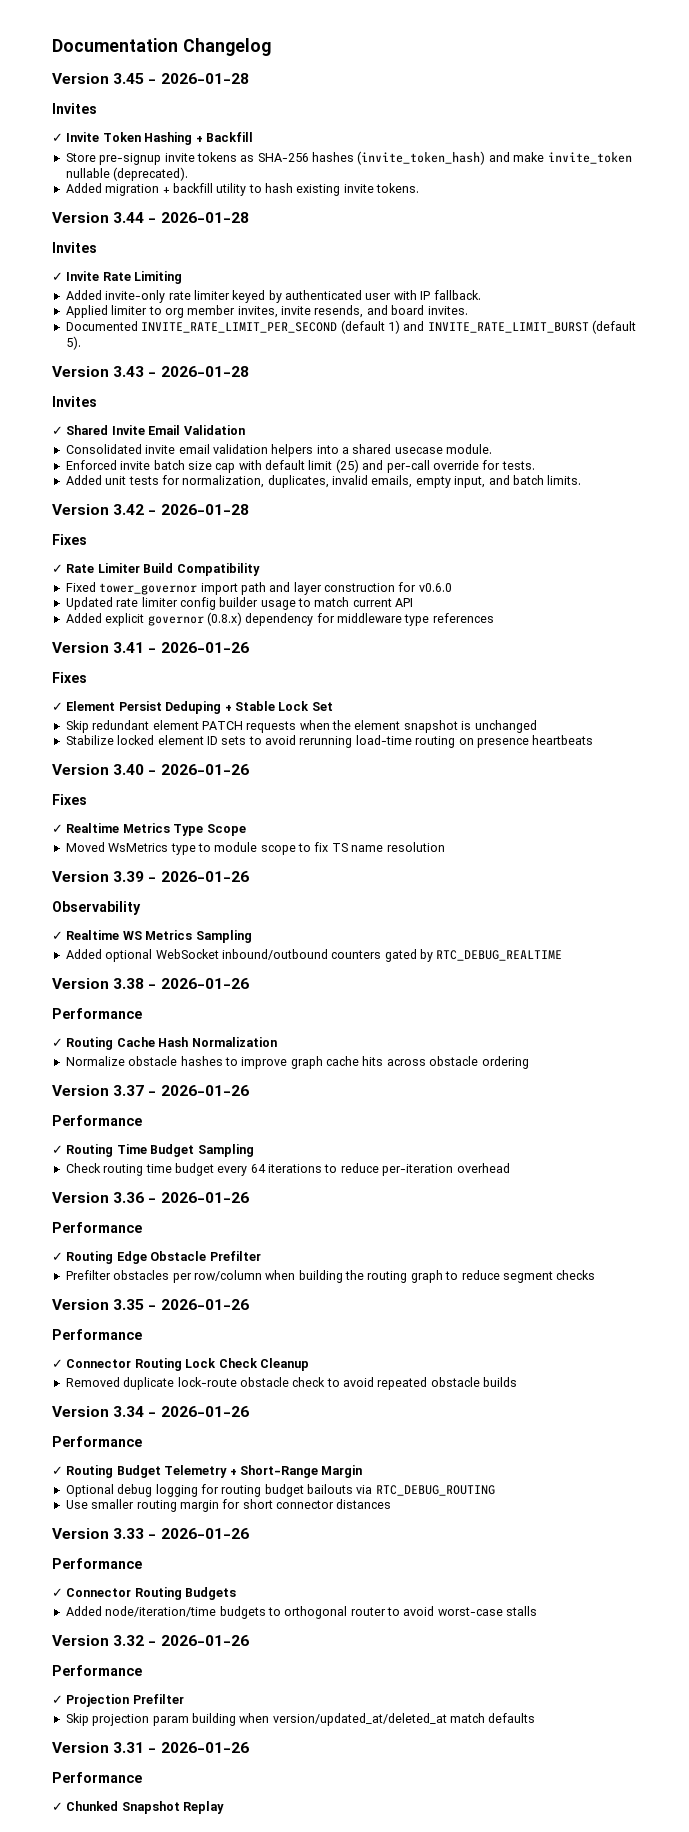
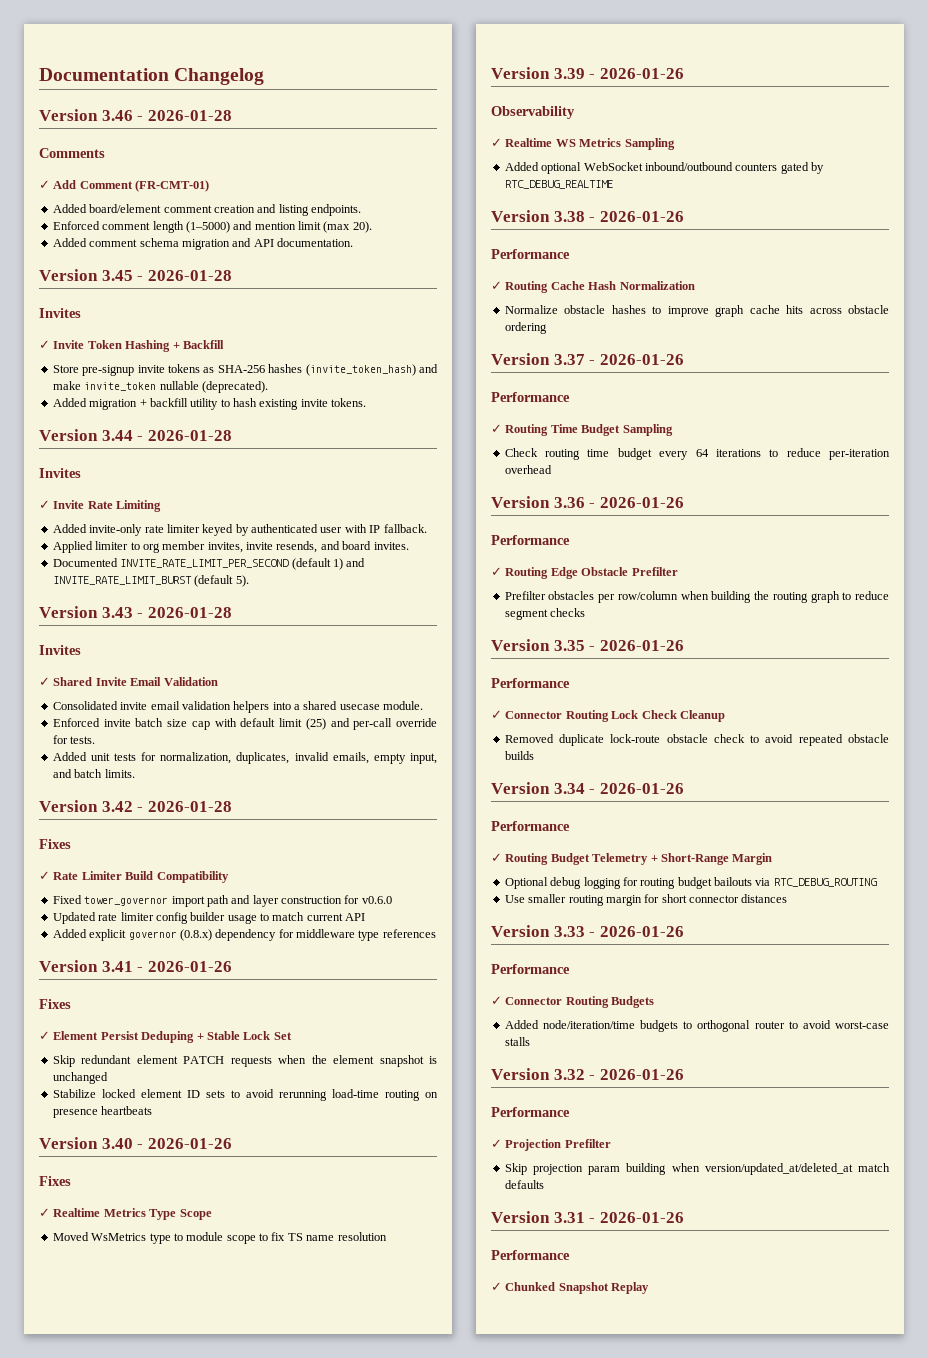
+ Version 3.46 - 2026-01-28
+ Comments
+ ✓ Add Comment (FR-CMT-01)
+ Added board/element comment creation and listing endpoints.
+ Enforced comment length (1–5000) and mention limit (max 20).
+ Added comment schema migration and API documentation.

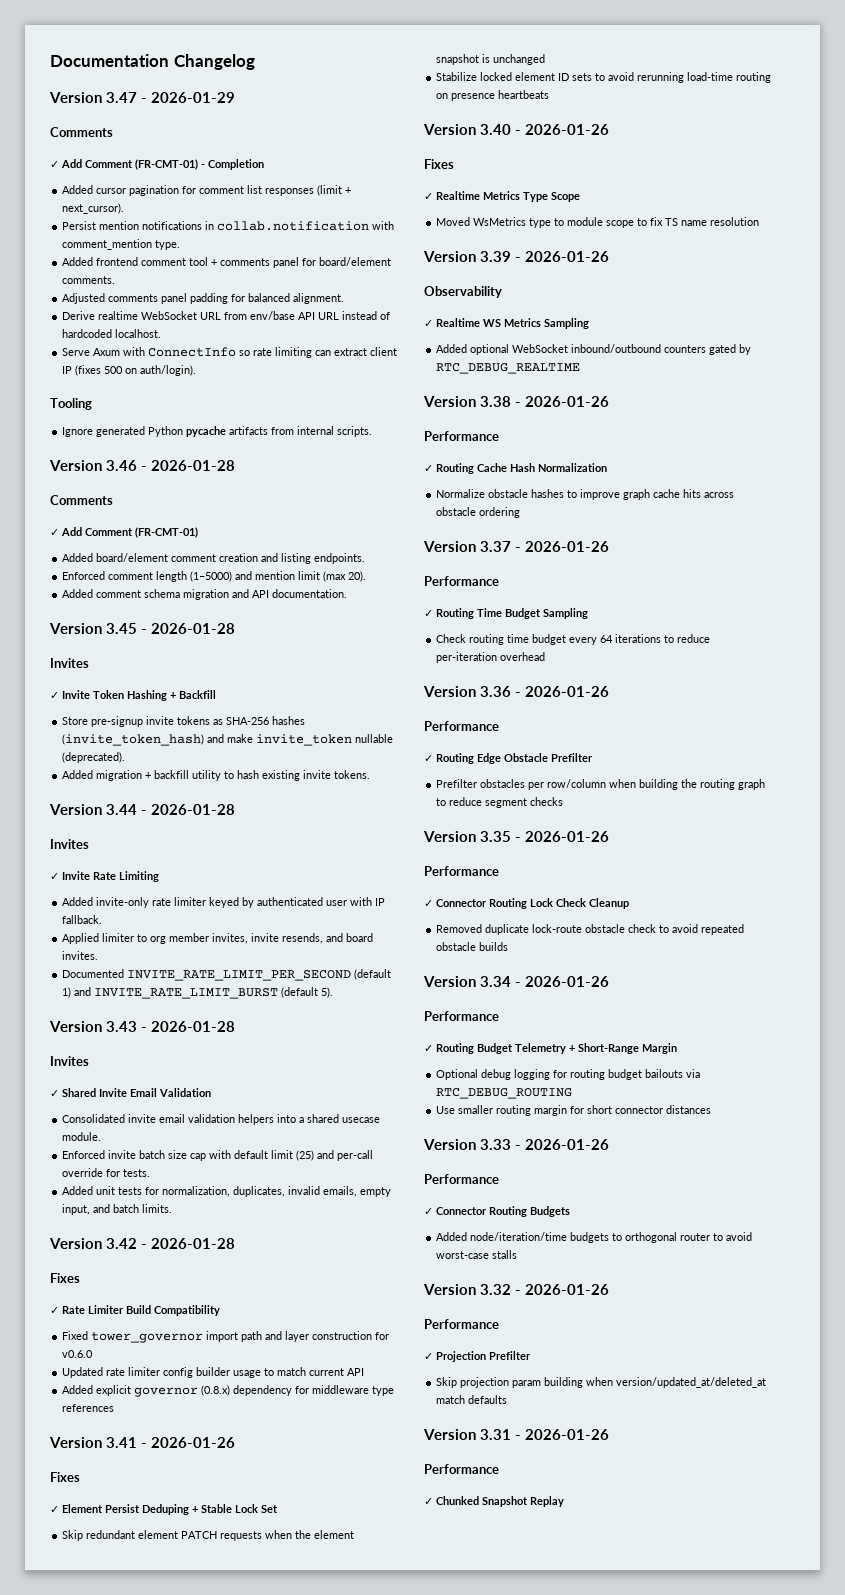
+ Version 3.47 - 2026-01-29
+ Comments
+ ✓ Add Comment (FR-CMT-01) - Completion
+ Added cursor pagination for comment list responses (limit + next_cursor).
+ Persist mention notifications in collab.notification with comment_mention type.
+ Added frontend comment tool + comments panel for board/element comments.
+ Adjusted comments panel padding for balanced alignment.
+ Derive realtime WebSocket URL from env/base API URL instead of hardcoded localhost.
+ Serve Axum with ConnectInfo so rate limiting can extract client IP (fixes 500 on auth/login).
+ Tooling
+ Ignore generated Python pycache artifacts from internal scripts.

